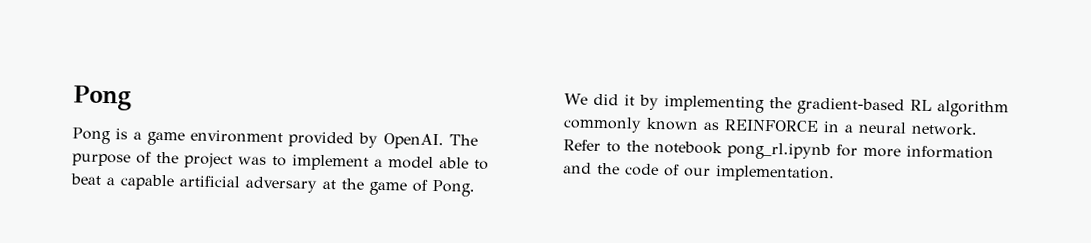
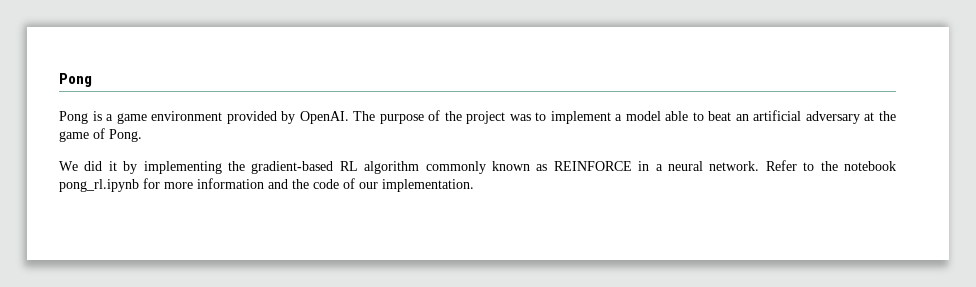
- The purpose of the project was to implement a model able to beat a capable artificial adversary at the game of Pong.
+ The purpose of the project was to implement a model able to beat an artificial adversary at the game of Pong.

